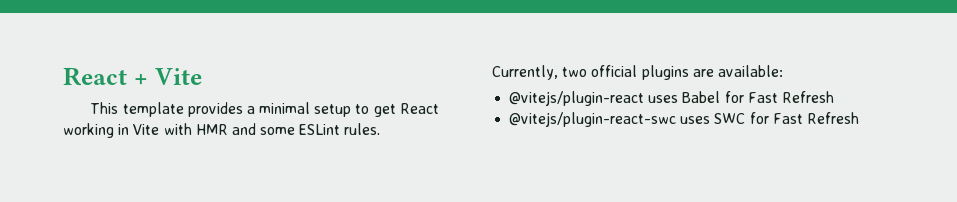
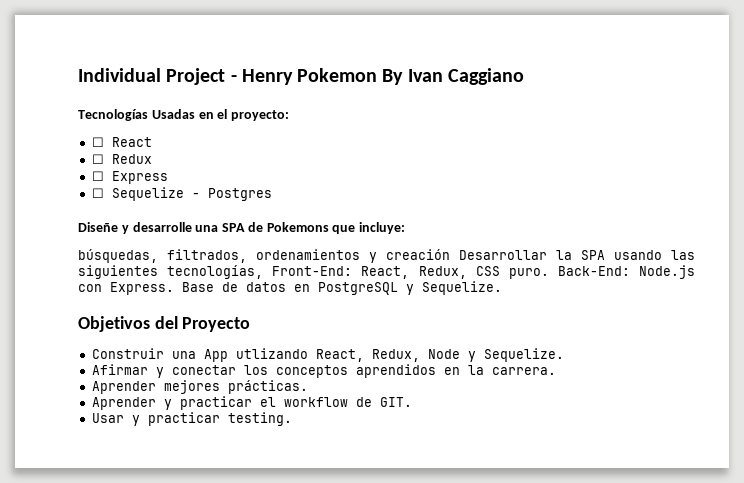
- React + Vite
- This template provides a minimal setup to get React working in Vite with HMR and some ESLint rules.
- Currently, two official plugins are available:
- @vitejs/plugin-react uses Babel for Fast Refresh
- @vitejs/plugin-react-swc uses SWC for Fast Refresh
+ Individual Project - Henry Pokemon By Ivan Caggiano
+ Tecnologías Usadas en el proyecto:
+ ☐ React
+ ☐ Redux
+ ☐ Express
+ ☐ Sequelize - Postgres
+ Diseñe y desarrolle una SPA de Pokemons que incluye:
+ búsquedas, filtrados, ordenamientos y creación Desarrollar la SPA usando las siguientes tecnologías, Front-End: React, Redux, CSS puro. Back-End: Node.js con Express. Base de datos en PostgreSQL y Sequelize.
+ Objetivos del Proyecto
+ Construir una App utlizando React, Redux, Node y Sequelize.
+ Afirmar y conectar los conceptos aprendidos en la carrera.
+ Aprender mejores prácticas.
+ Aprender y practicar el workflow de GIT.
+ Usar y practicar testing.

